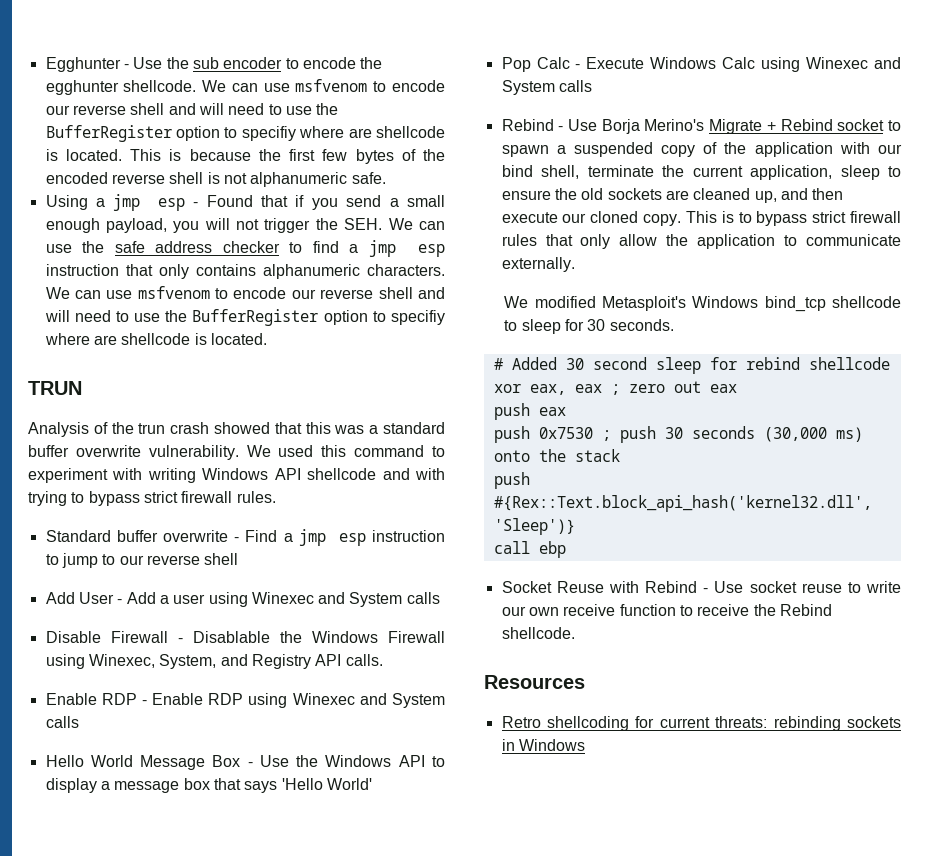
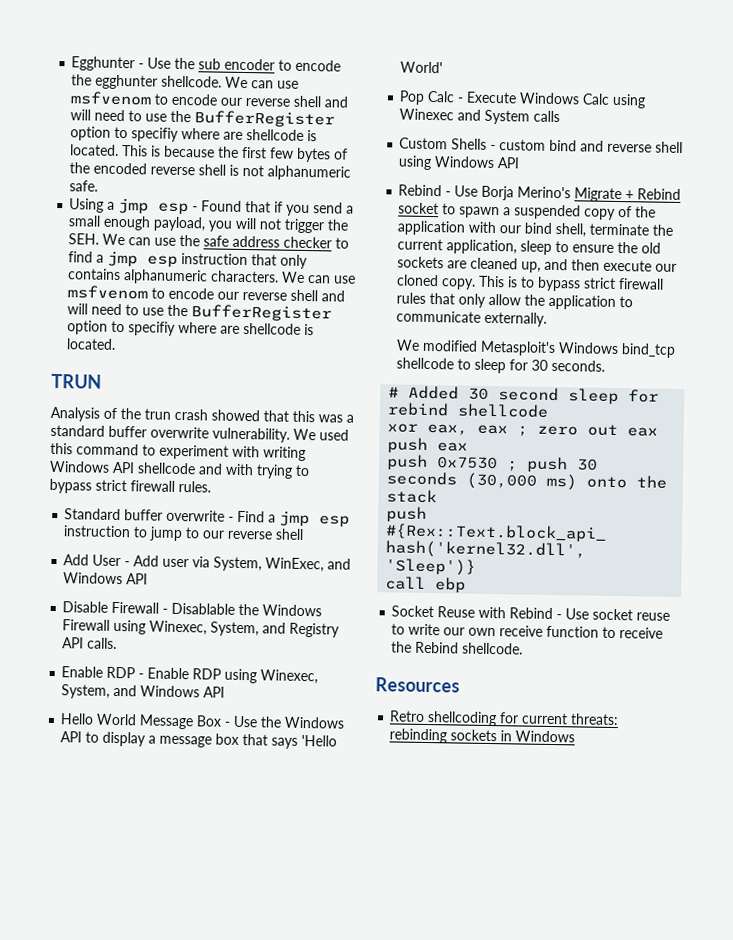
- Add User - Add a user using Winexec and System calls
+ Add User - Add user via System, WinExec, and Windows API
- Enable RDP - Enable RDP using Winexec and System calls
+ Enable RDP - Enable RDP using Winexec, System, and Windows API
+ Custom Shells - custom bind and reverse shell using Windows API

